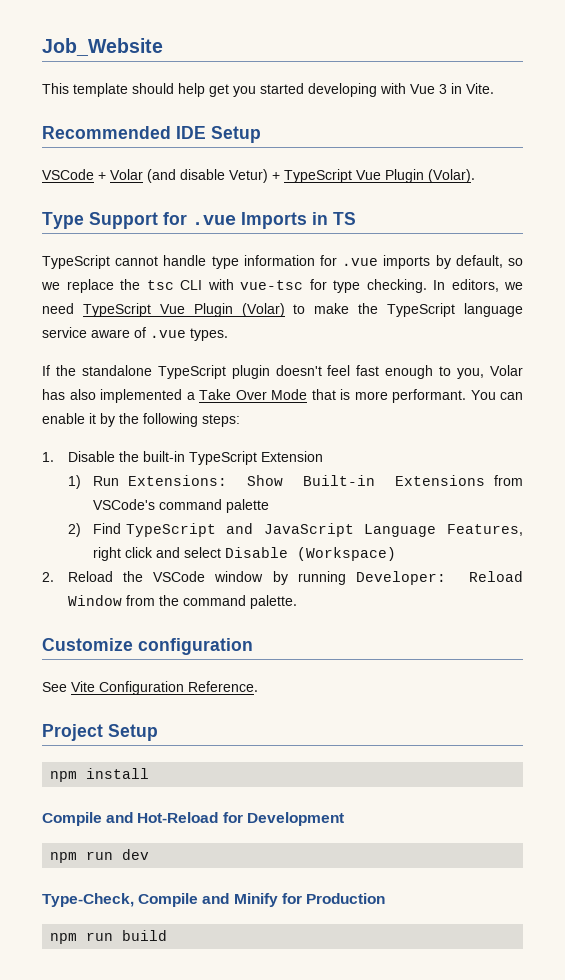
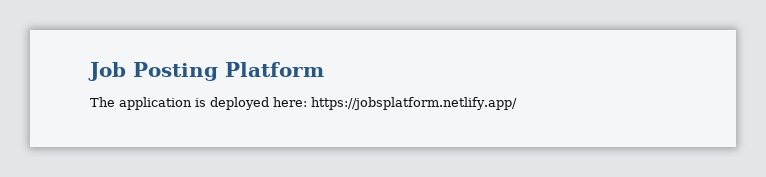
- Job_Website
- This template should help get you started developing with Vue 3 in Vite.
- Recommended IDE Setup
- VSCode + Volar (and disable Vetur) + TypeScript Vue Plugin (Volar).
- Type Support for .vue Imports in TS
- TypeScript cannot handle type information for .vue imports by default, so we replace the tsc CLI with vue-tsc for type checking. In editors, we need TypeScript Vue Plugin (Volar) to make the TypeScript language service aware of .vue types.
- If the standalone TypeScript plugin doesn't feel fast enough to you, Volar has also implemented a Take Over Mode that is more performant. You can enable it by the following steps:
- 1. Disable the built-in TypeScript Extension
- 1) Run Extensions: Show Built-in Extensions from VSCode's command palette
- 2) Find TypeScript and JavaScript Language Features, right click and select Disable (Workspace)
- 2. Reload the VSCode window by running Developer: Reload Window from the command palette.
- Customize configuration
- See Vite Configuration Reference.
- Project Setup
- npm install
- Compile and Hot-Reload for Development
- npm run dev
- Type-Check, Compile and Minify for Production
- npm run build
+ Job Posting Platform
+ The application is deployed here: https://jobsplatform.netlify.app/

